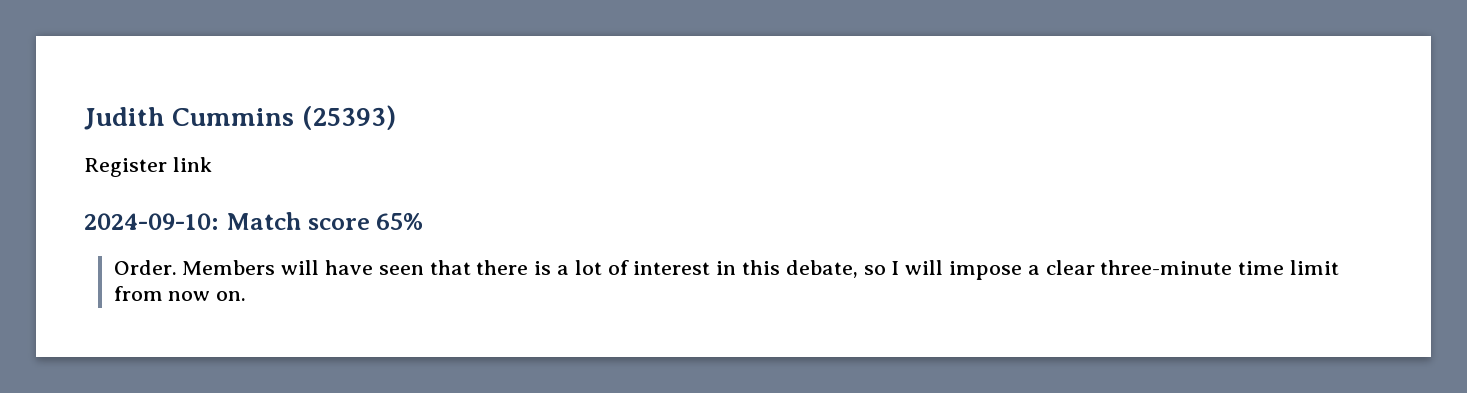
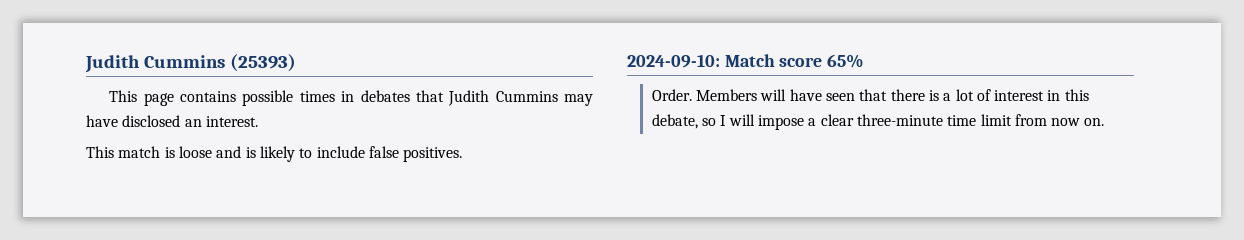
- Register link
+ This page contains possible times in debates that Judith Cummins may have disclosed an interest.
+ This match is loose and is likely to include false positives.

